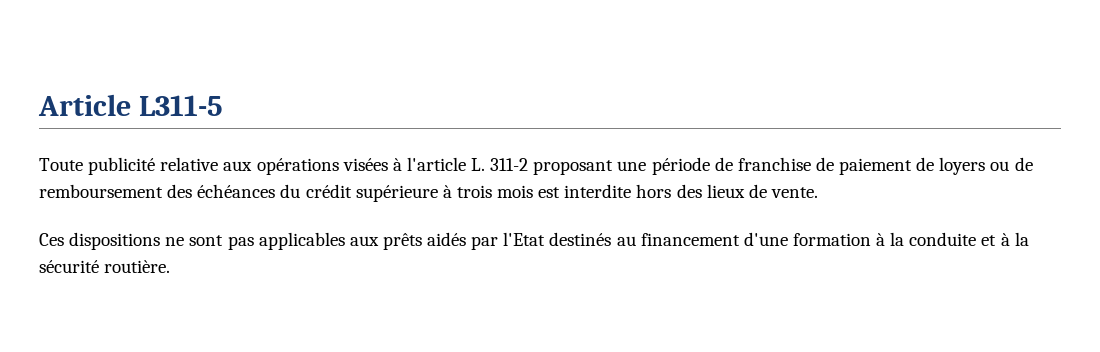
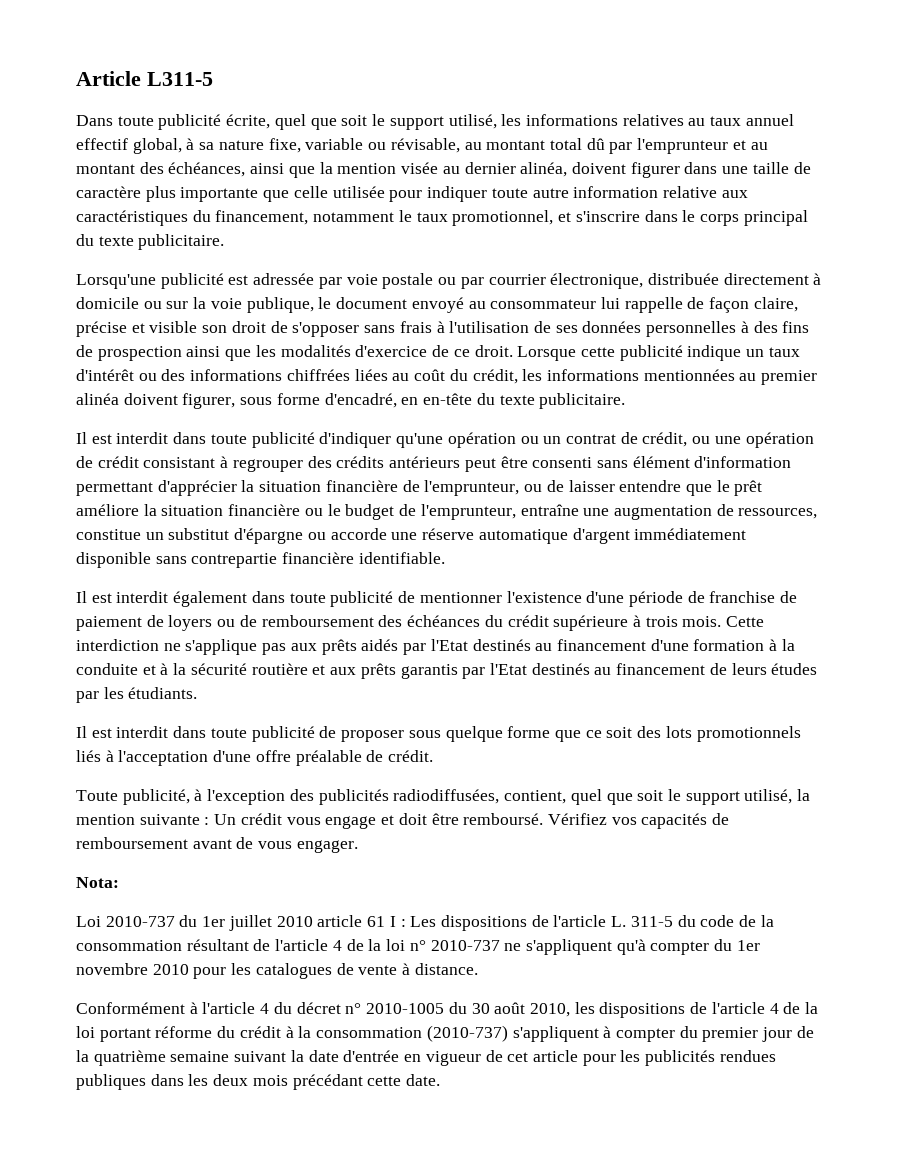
- Toute publicité relative aux opérations visées à l'article L. 311-2 proposant une période de franchise de paiement de loyers ou de remboursement des échéances du crédit supérieure à trois mois est interdite hors des lieux de vente.
- Ces dispositions ne sont pas applicables aux prêts aidés par l'Etat destinés au financement d'une formation à la conduite et à la sécurité routière.
+ Dans toute publicité écrite, quel que soit le support utilisé, les informations relatives au taux annuel effectif global, à sa nature fixe, variable ou révisable, au montant total dû par l'emprunteur et au montant des échéances, ainsi que la mention visée au dernier alinéa, doivent figurer dans une taille de caractère plus importante que celle utilisée pour indiquer toute autre information relative aux caractéristiques du financement, notamment le taux promotionnel, et s'inscrire dans le corps principal du texte publicitaire.
+ Lorsqu'une publicité est adressée par voie postale ou par courrier électronique, distribuée directement à domicile ou sur la voie publique, le document envoyé au consommateur lui rappelle de façon claire, précise et visible son droit de s'opposer sans frais à l'utilisation de ses données personnelles à des fins de prospection ainsi que les modalités d'exercice de ce droit. Lorsque cette publicité indique un taux d'intérêt ou des informations chiffrées liées au coût du crédit, les informations mentionnées au premier alinéa doivent figurer, sous forme d'encadré, en en-tête du texte publicitaire.
+ Il est interdit dans toute publicité d'indiquer qu'une opération ou un contrat de crédit, ou une opération de crédit consistant à regrouper des crédits antérieurs peut être consenti sans élément d'information permettant d'apprécier la situation financière de l'emprunteur, ou de laisser entendre que le prêt améliore la situation financière ou le budget de l'emprunteur, entraîne une augmentation de ressources, constitue un substitut d'épargne ou accorde une réserve automatique d'argent immédiatement disponible sans contrepartie financière identifiable.
+ Il est interdit également dans toute publicité de mentionner l'existence d'une période de franchise de paiement de loyers ou de remboursement des échéances du crédit supérieure à trois mois. Cette interdiction ne s'applique pas aux prêts aidés par l'Etat destinés au financement d'une formation à la conduite et à la sécurité routière et aux prêts garantis par l'Etat destinés au financement de leurs études par les étudiants.
+ Il est interdit dans toute publicité de proposer sous quelque forme que ce soit des lots promotionnels liés à l'acceptation d'une offre préalable de crédit.
+ Toute publicité, à l'exception des publicités radiodiffusées, contient, quel que soit le support utilisé, la mention suivante : Un crédit vous engage et doit être remboursé. Vérifiez vos capacités de remboursement avant de vous engager.
+ Nota:
+ Loi 2010-737 du 1er juillet 2010 article 61 I : Les dispositions de l'article L. 311-5 du code de la consommation résultant de l'article 4 de la loi n° 2010-737 ne s'appliquent qu'à compter du 1er novembre 2010 pour les catalogues de vente à distance.
+ Conformément à l'article 4 du décret n° 2010-1005 du 30 août 2010, les dispositions de l'article 4 de la loi portant réforme du crédit à la consommation (2010-737) s'appliquent à compter du premier jour de la quatrième semaine suivant la date d'entrée en vigueur de cet article pour les publicités rendues publiques dans les deux mois précédant cette date.

